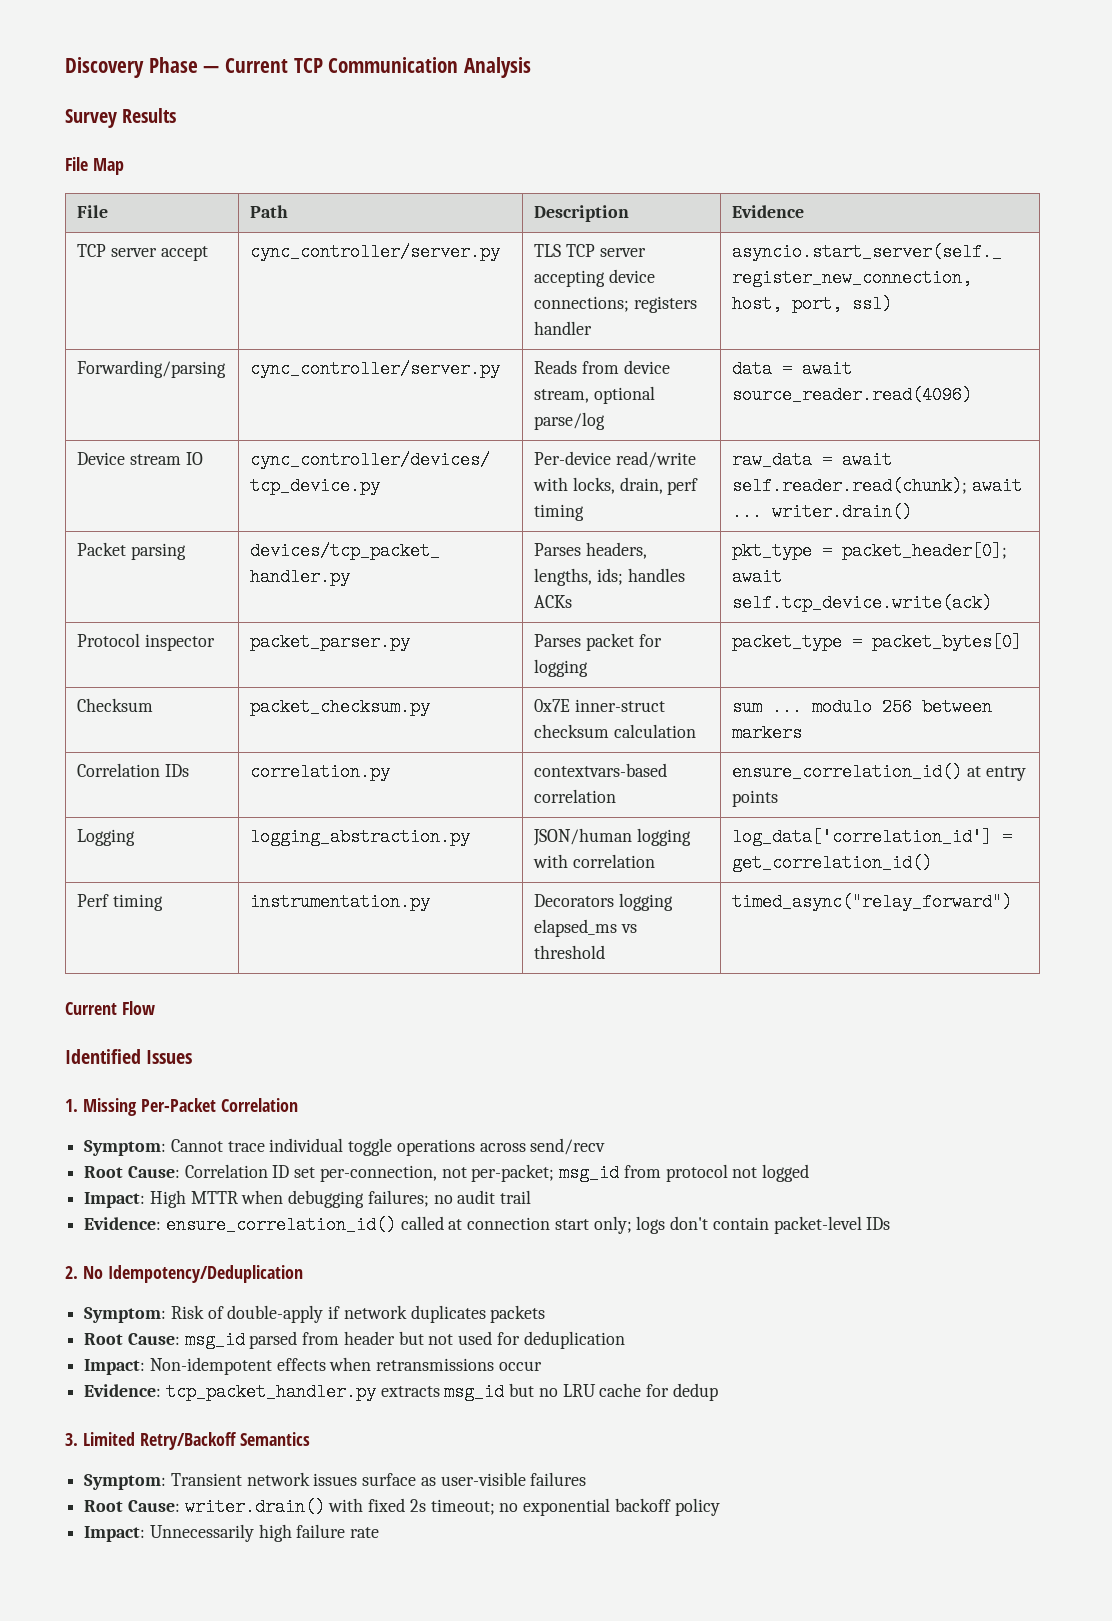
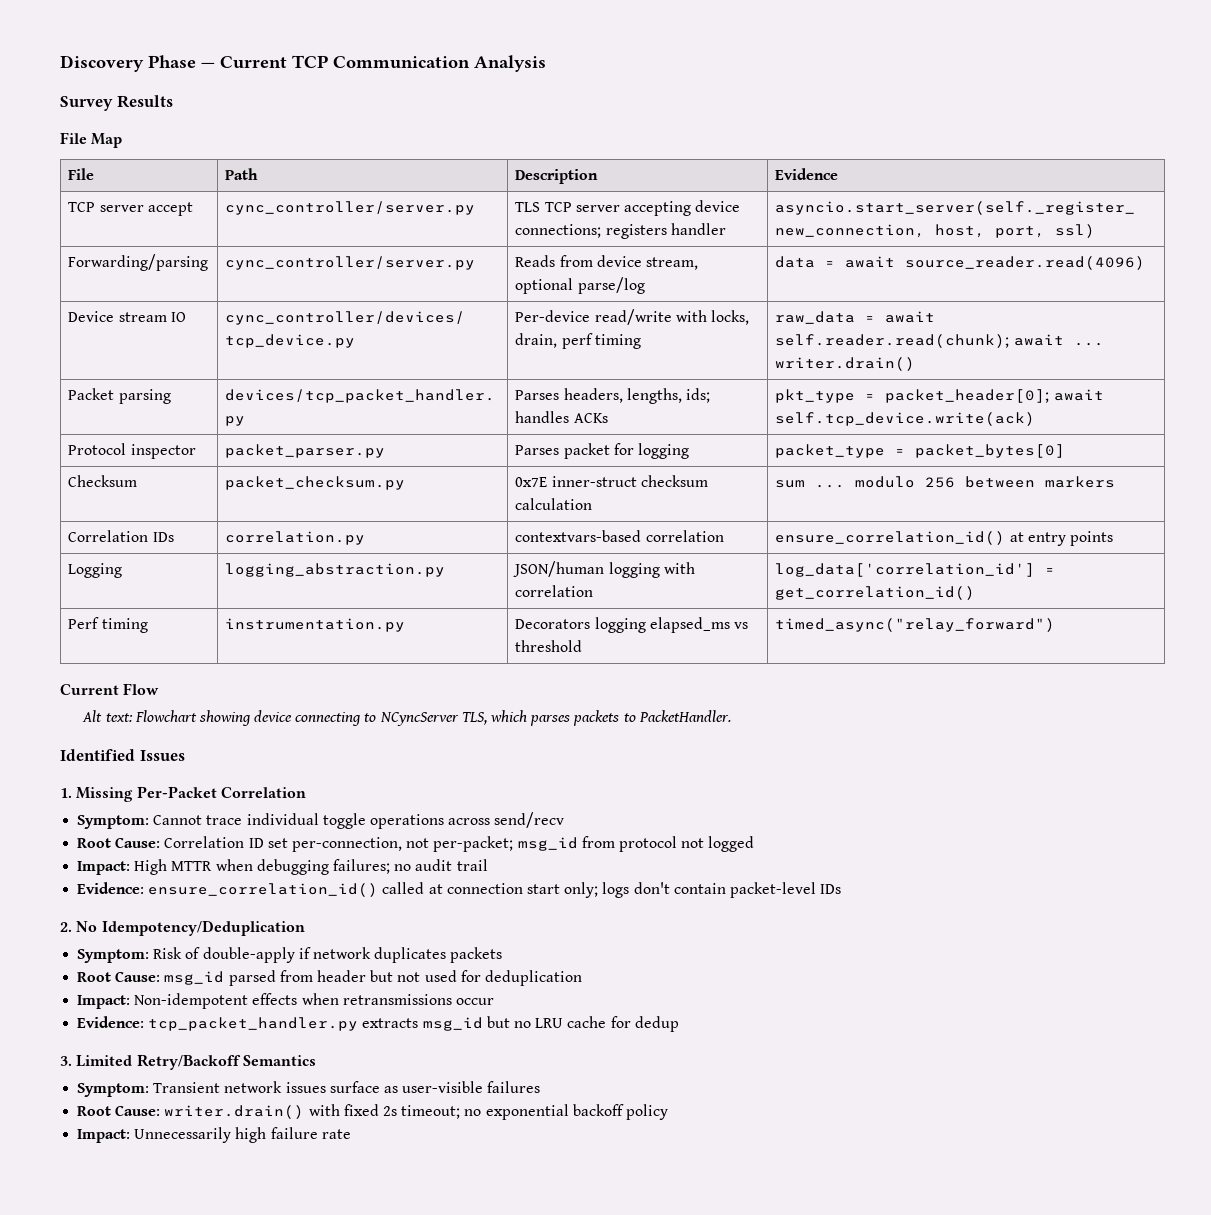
+ Alt text: Flowchart showing device connecting to NCyncServer TLS, which parses packets to PacketHandler.

